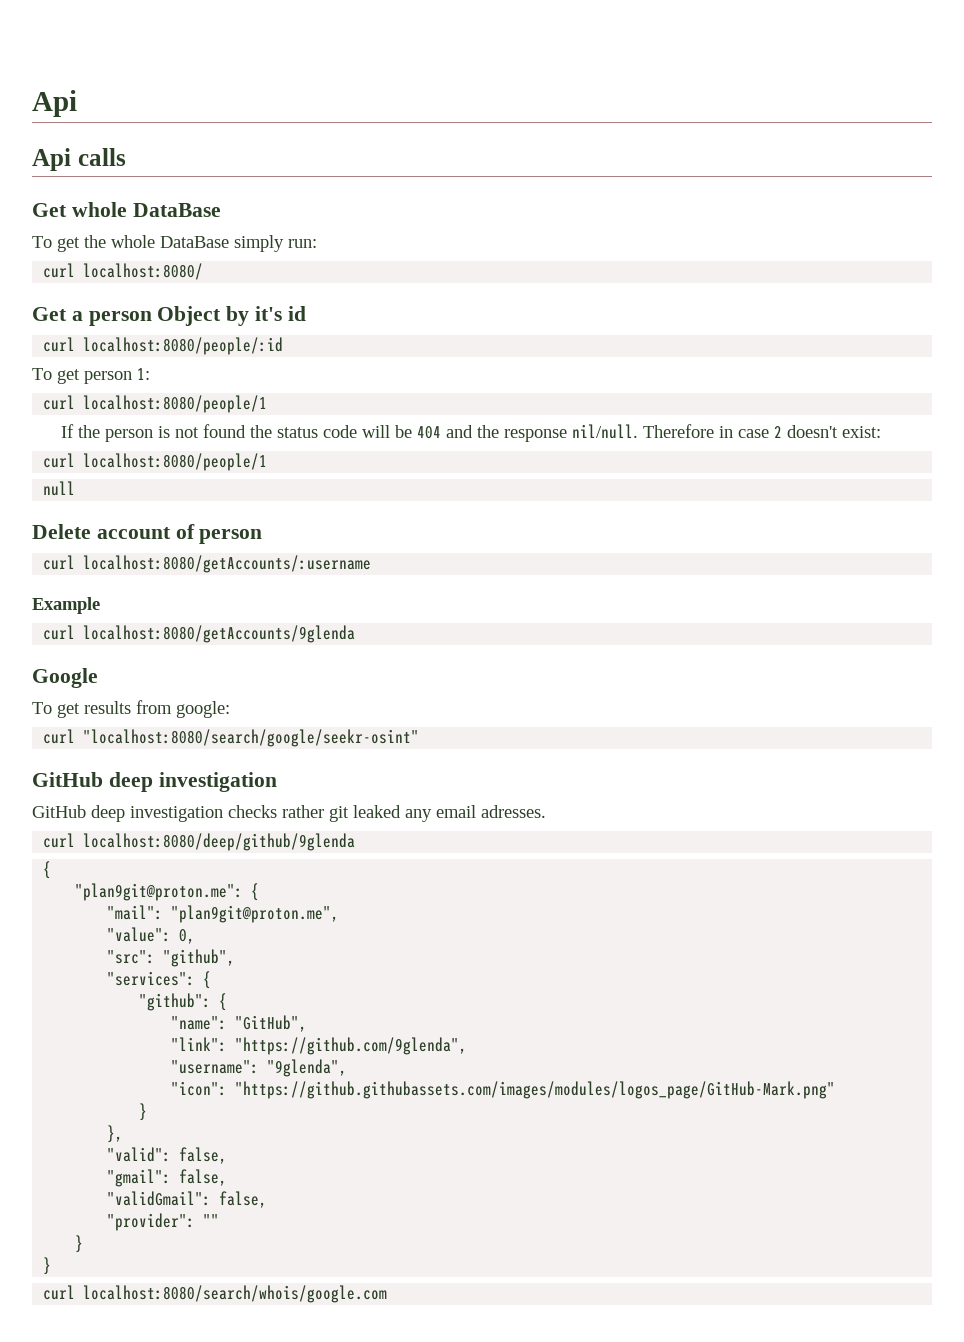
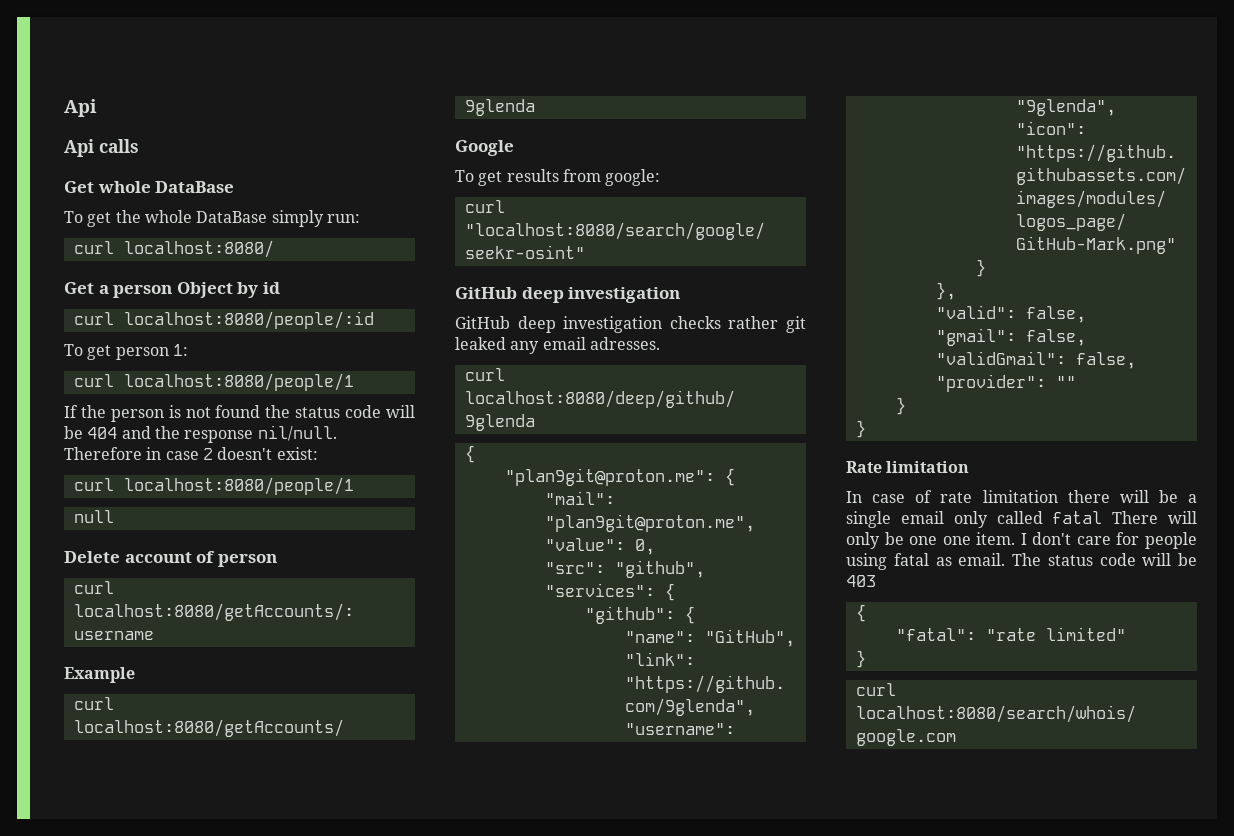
- Get a person Object by it's id
+ Get a person Object by id
+ Rate limitation
+ In case of rate limitation there will be a single email only called fatal There will only be one one item. I don't care for people using fatal as email. The status code will be 403
+ {
+ "fatal": "rate limited"
+ }

